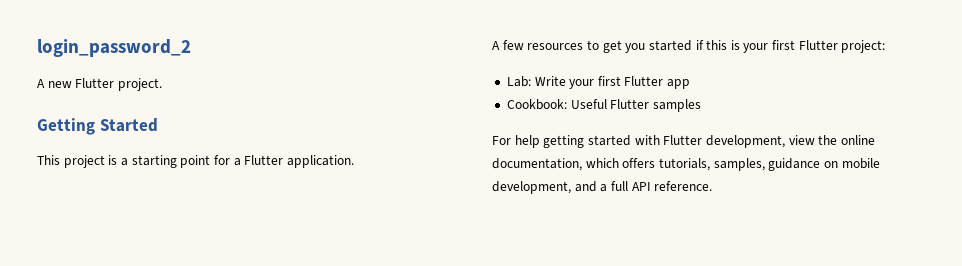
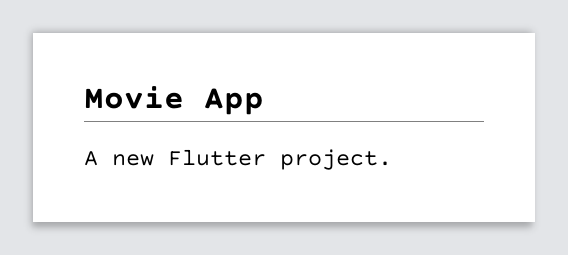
- login_password_2
+ Movie App
- Getting Started
- This project is a starting point for a Flutter application.
- A few resources to get you started if this is your first Flutter project:
- Lab: Write your first Flutter app
- Cookbook: Useful Flutter samples
- For help getting started with Flutter development, view the online documentation, which offers tutorials, samples, guidance on mobile development, and a full API reference.

